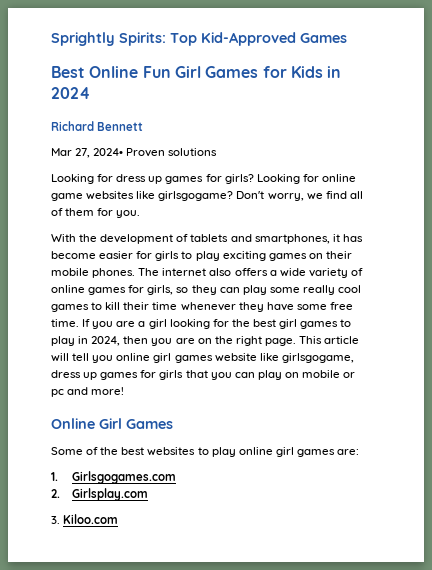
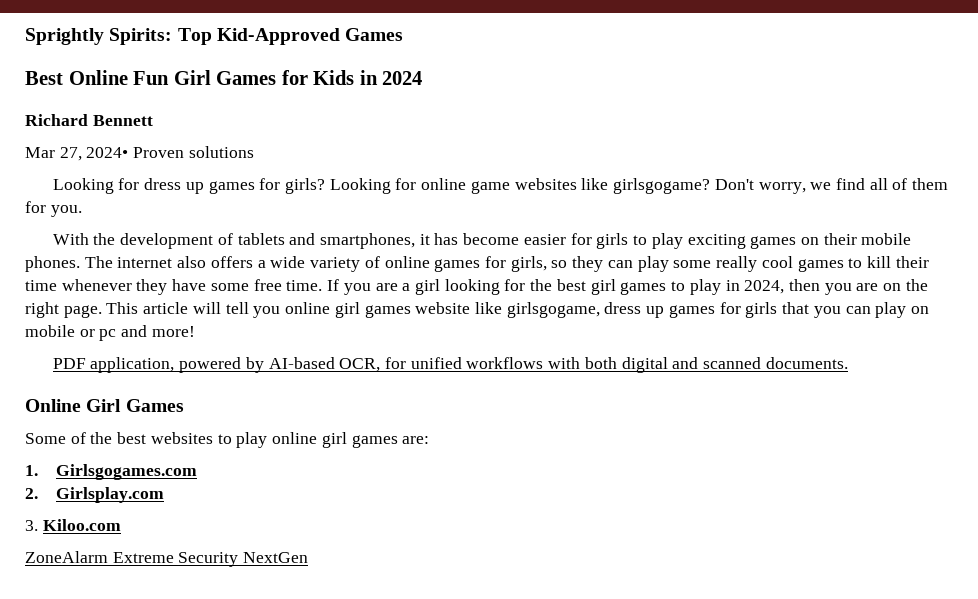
+ PDF application, powered by AI-based OCR, for unified workflows with both digital and scanned documents.
+ ZoneAlarm Extreme Security NextGen

